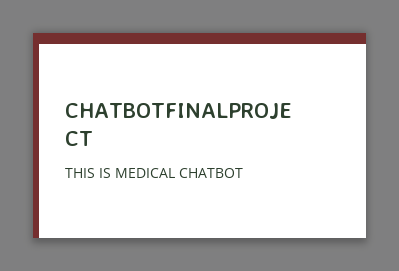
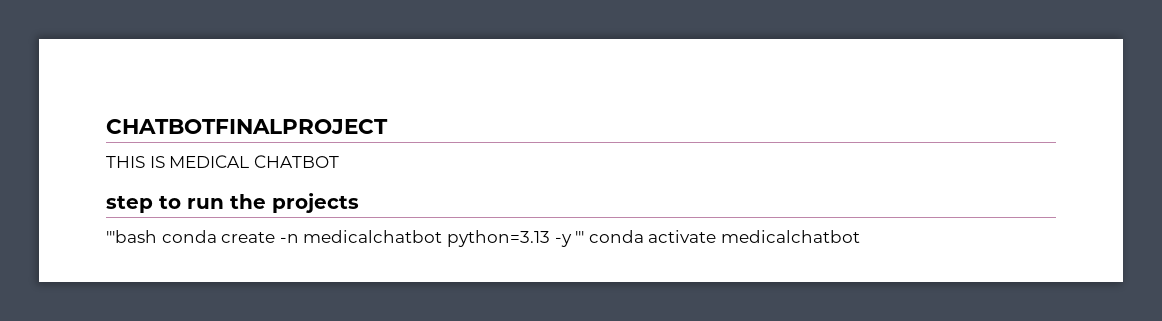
+ step to run the projects
+ '''bash conda create -n medicalchatbot python=3.13 -y ''' conda activate medicalchatbot

